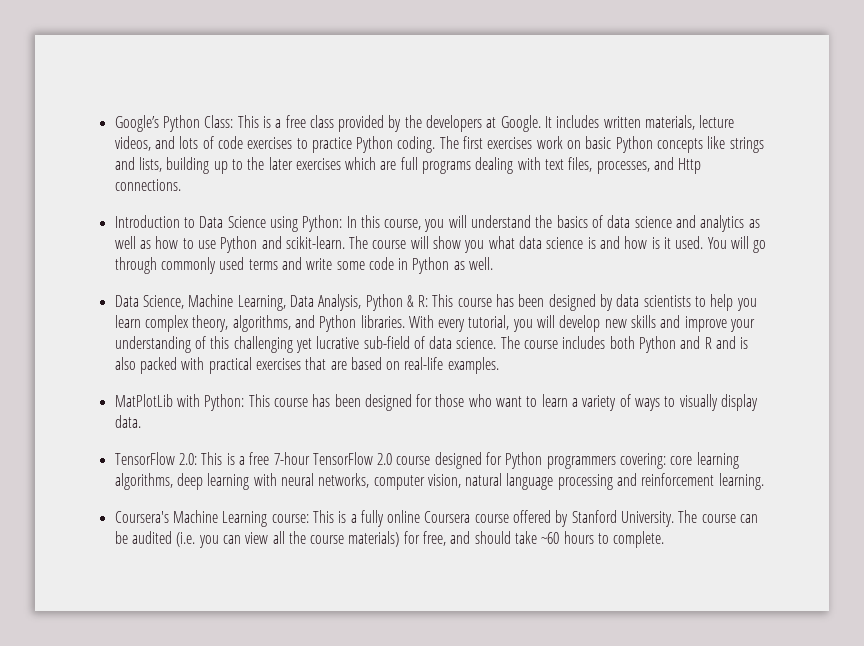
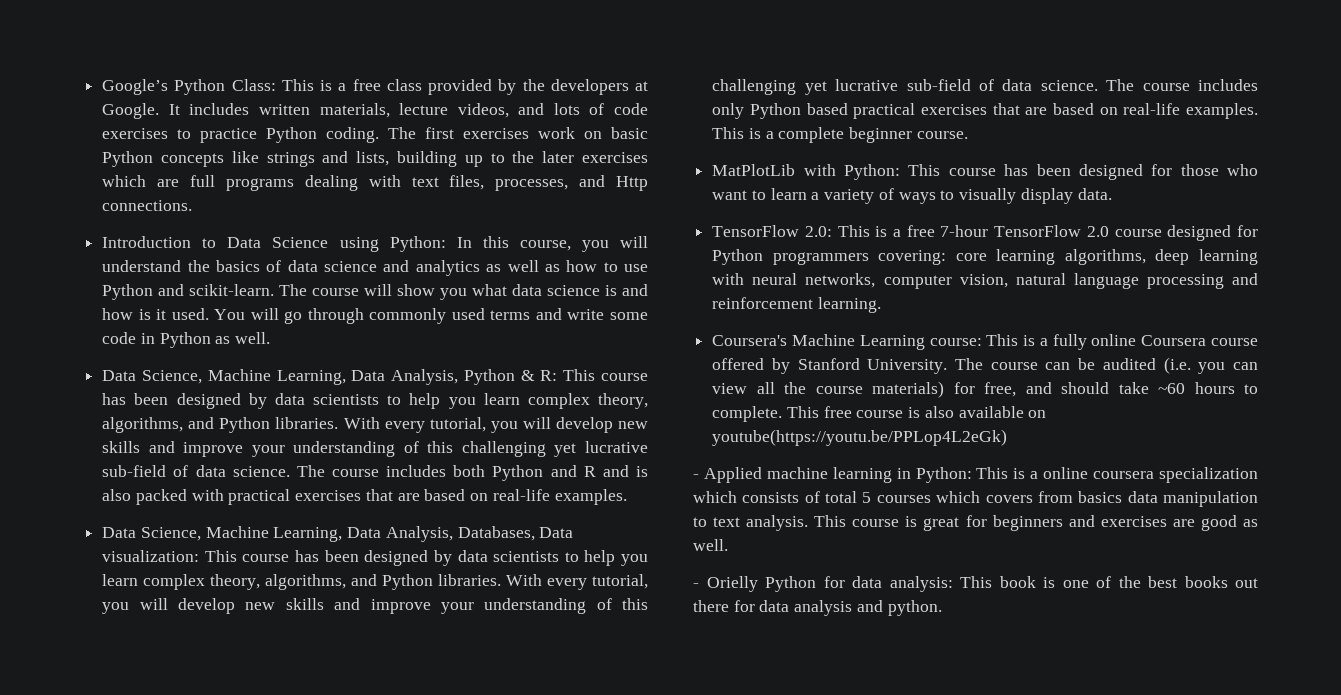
+ Data Science, Machine Learning, Data Analysis, Databases, Data visualization: This course has been designed by data scientists to help you learn complex theory, algorithms, and Python libraries. With every tutorial, you will develop new skills and improve your understanding of this challenging yet lucrative sub-field of data science. The course includes only Python based practical exercises that are based on real-life examples. This is a complete beginner course.
+ This free course is also available on youtube(https://youtu.be/PPLop4L2eGk)
+ - Applied machine learning in Python: This is a online coursera specialization which consists of total 5 courses which covers from basics data manipulation to text analysis. This course is great for beginners and exercises are good as well.
+ - Orielly Python for data analysis: This book is one of the best books out there for data analysis and python.

